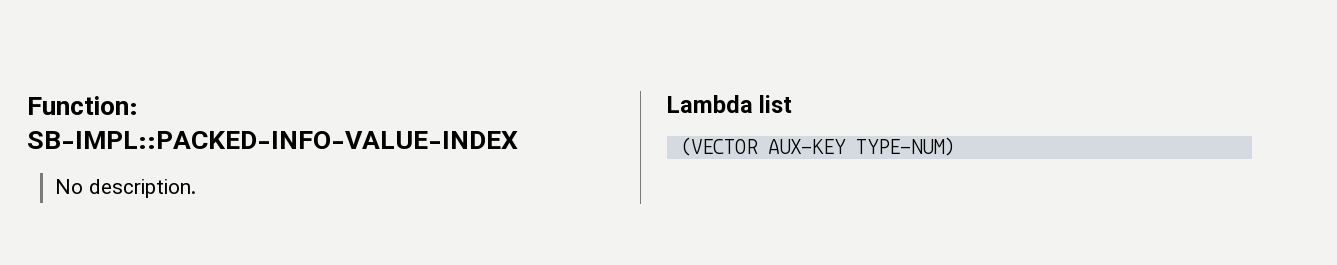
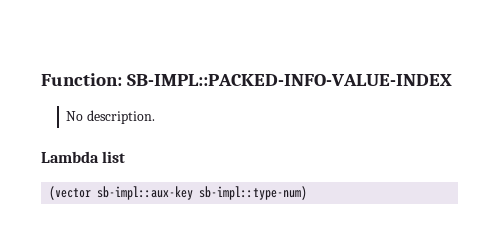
- (VECTOR AUX-KEY TYPE-NUM)
+ (vector sb-impl::aux-key sb-impl::type-num)

